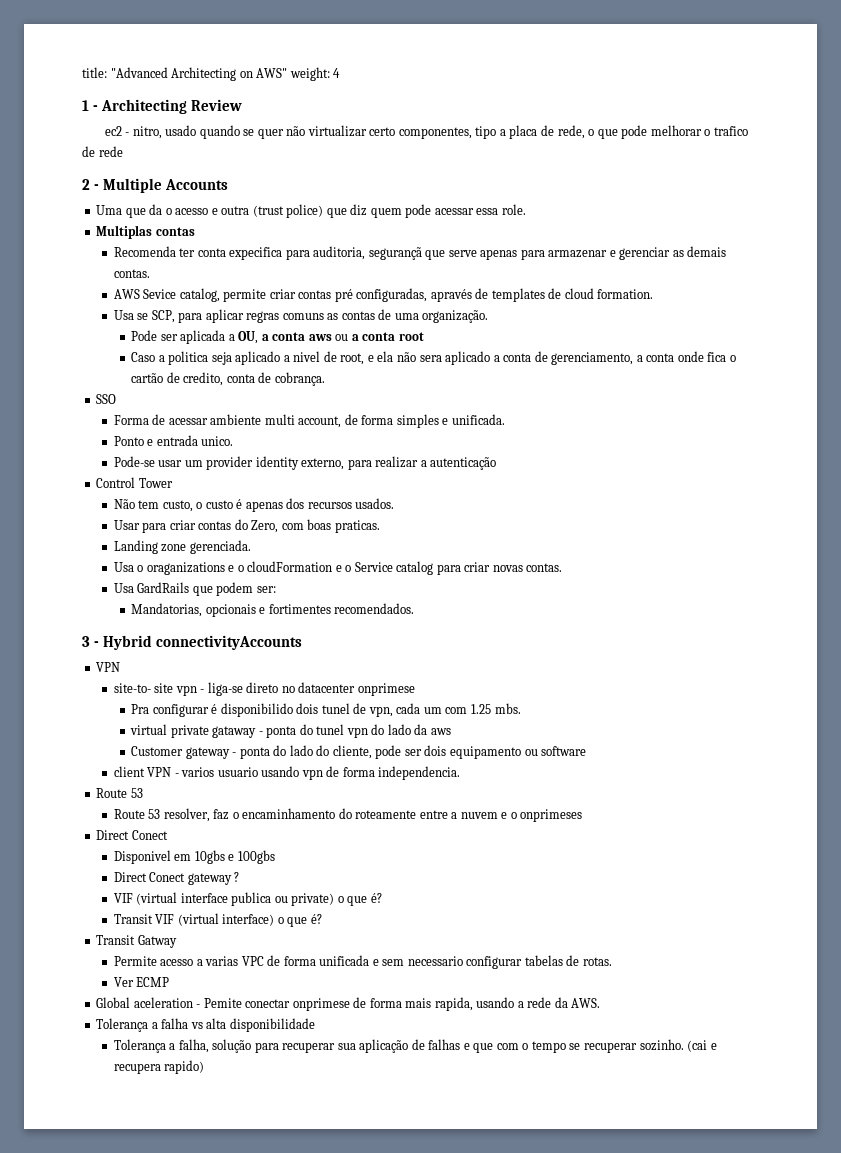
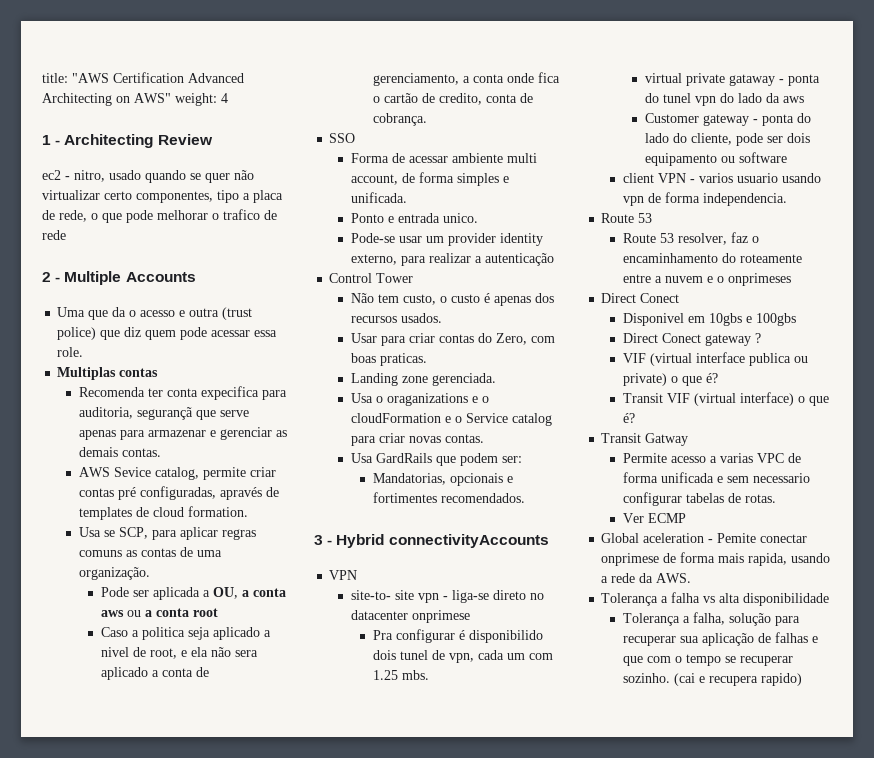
- title: "Advanced Architecting on AWS" weight: 4
+ title: "AWS Certification Advanced Architecting on AWS" weight: 4

